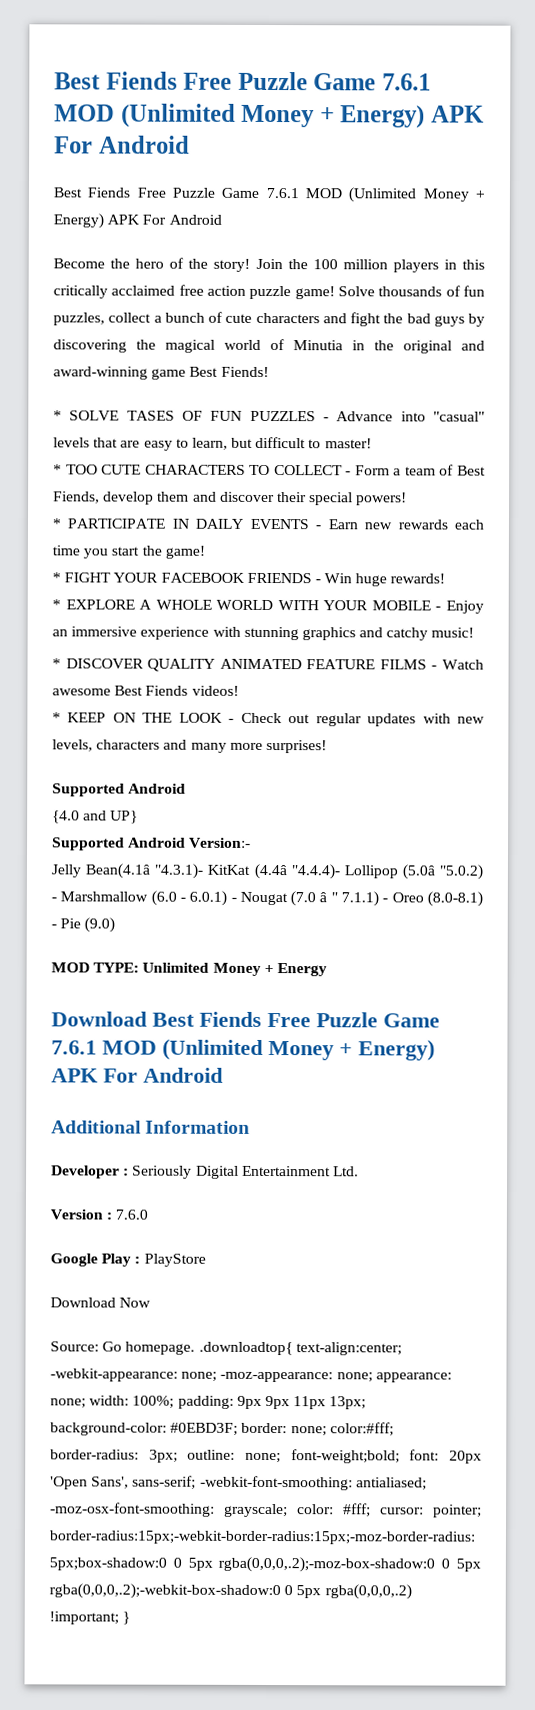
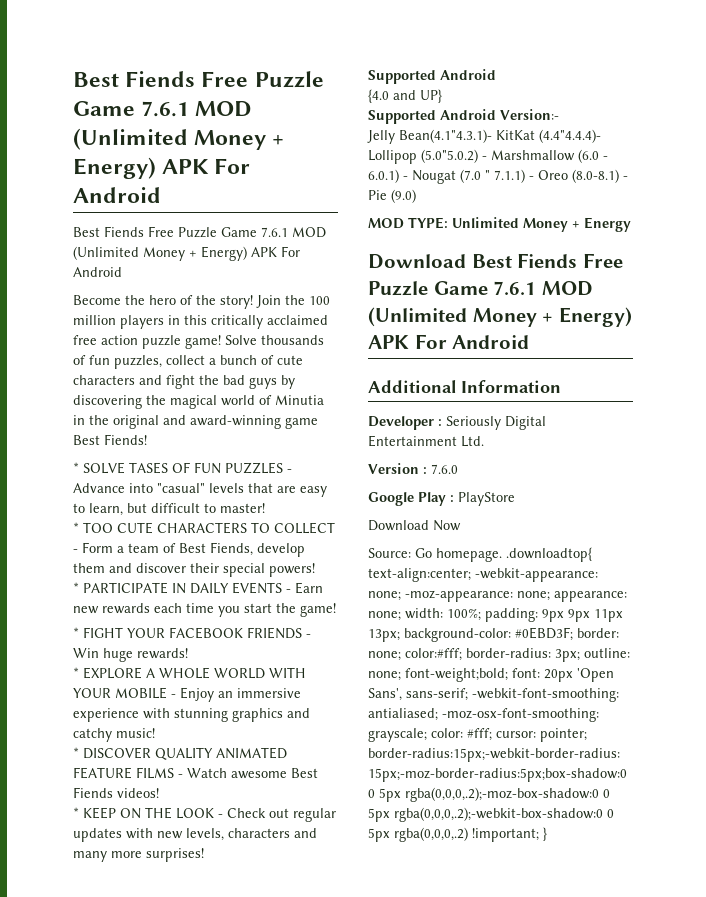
- Jelly Bean(4.1â "4.3.1)- KitKat (4.4â "4.4.4)- Lollipop (5.0â "5.0.2) - Marshmallow (6.0 - 6.0.1) - Nougat (7.0 â " 7.1.1) - Oreo (8.0-8.1) - Pie (9.0)
+ Jelly Bean(4.1"4.3.1)- KitKat (4.4"4.4.4)- Lollipop (5.0"5.0.2) - Marshmallow (6.0 - 6.0.1) - Nougat (7.0 " 7.1.1) - Oreo (8.0-8.1) - Pie (9.0)

